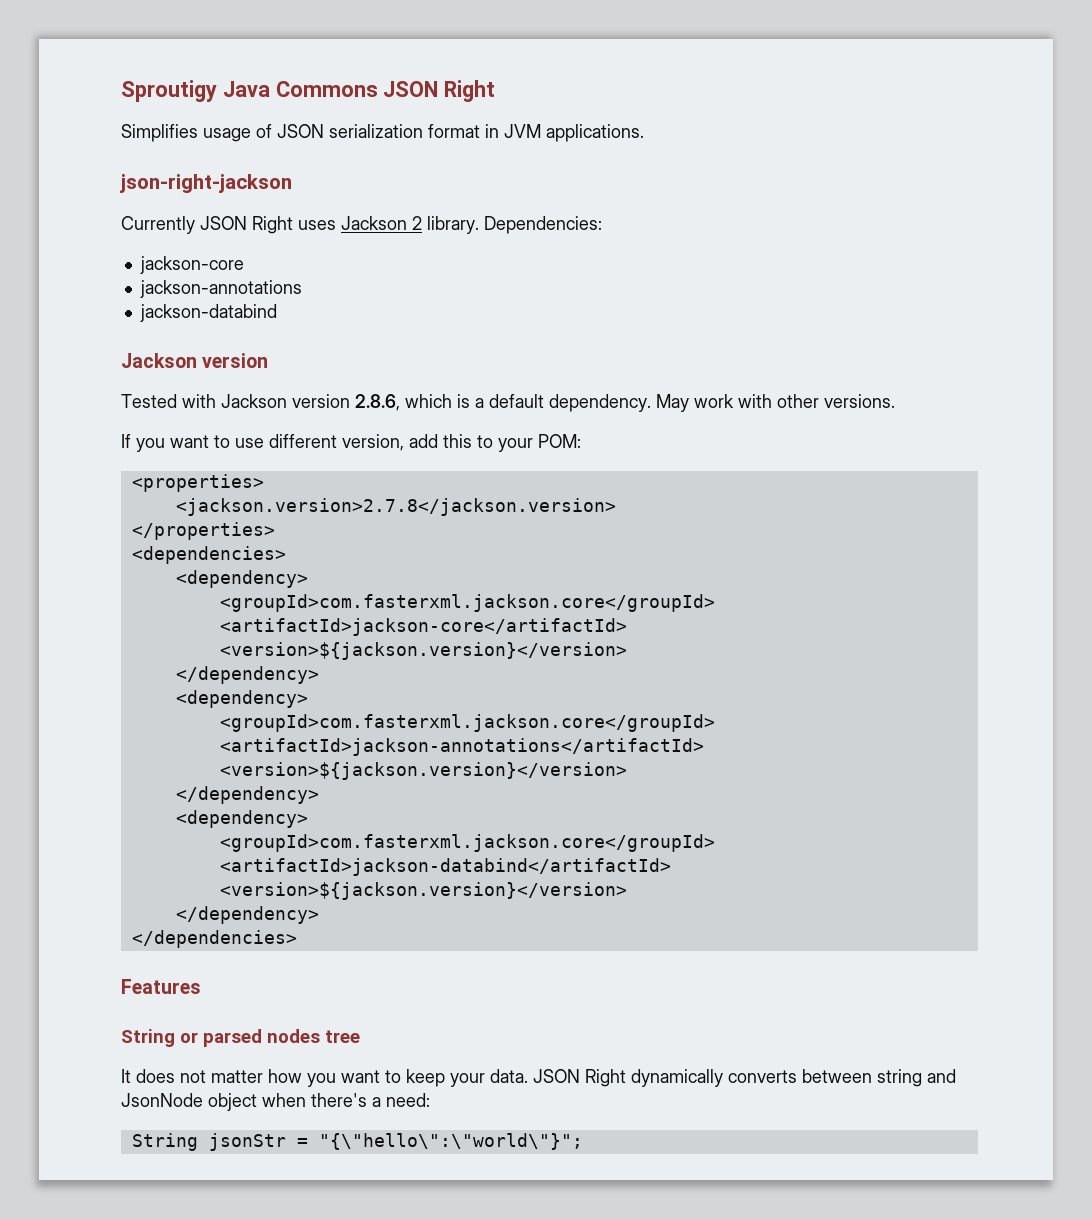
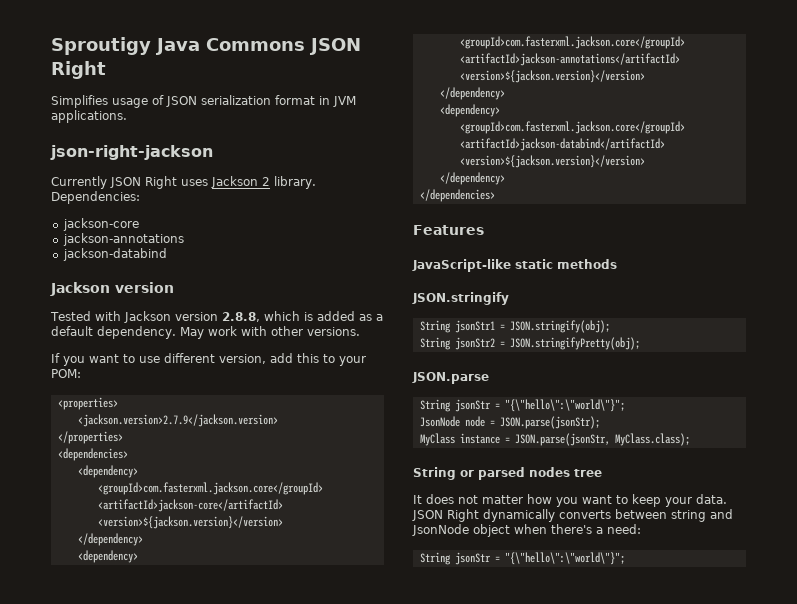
- Tested with Jackson version 2.8.6, which is a default dependency.
+ Tested with Jackson version 2.8.8, which is added as a default dependency.
- <jackson.version>2.7.8</jackson.version>
+ <jackson.version>2.7.9</jackson.version>
+ JavaScript-like static methods
+ JSON.stringify
+ String jsonStr1 = JSON.stringify(obj);
+ String jsonStr2 = JSON.stringifyPretty(obj);
+ JSON.parse
+ String jsonStr = "{\"hello\":\"world\"}";
+ JsonNode node = JSON.parse(jsonStr);
+ MyClass instance = JSON.parse(jsonStr, MyClass.class);

